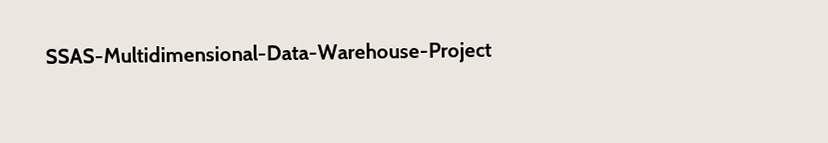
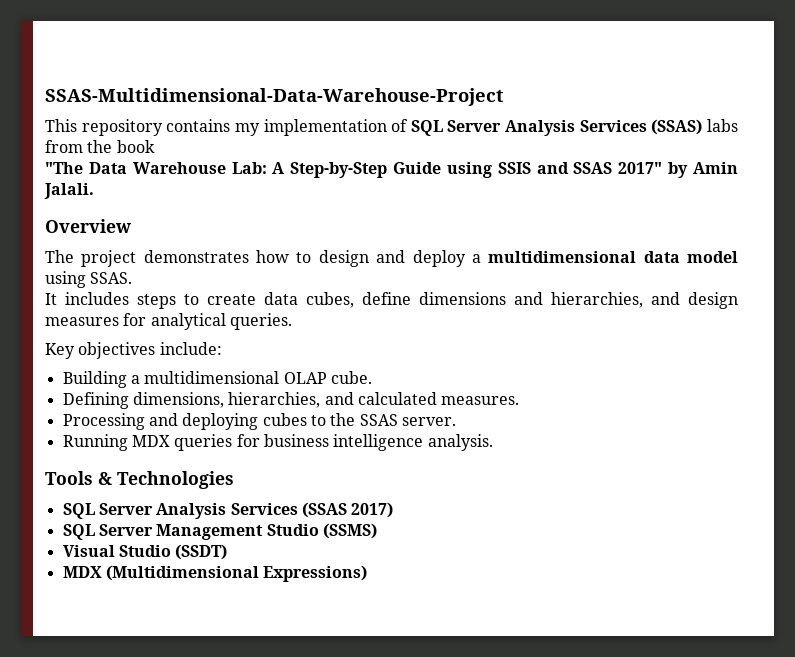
+ This repository contains my implementation of SQL Server Analysis Services (SSAS) labs from the book
+ "The Data Warehouse Lab: A Step-by-Step Guide using SSIS and SSAS 2017" by Amin Jalali.
+ Overview
+ The project demonstrates how to design and deploy a multidimensional data model using SSAS.
+ It includes steps to create data cubes, define dimensions and hierarchies, and design measures for analytical queries.
+ Key objectives include:
+ Building a multidimensional OLAP cube.
+ Defining dimensions, hierarchies, and calculated measures.
+ Processing and deploying cubes to the SSAS server.
+ Running MDX queries for business intelligence analysis.
+ Tools & Technologies
+ SQL Server Analysis Services (SSAS 2017)
+ SQL Server Management Studio (SSMS)
+ Visual Studio (SSDT)
+ MDX (Multidimensional Expressions)

